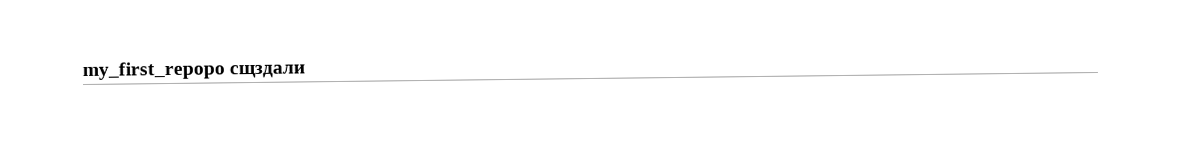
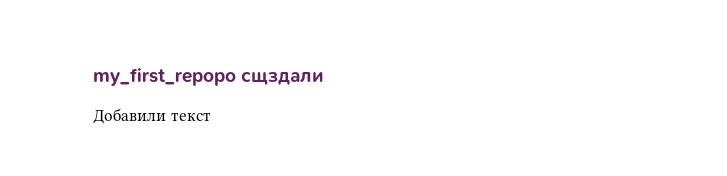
+ Добавили текст

